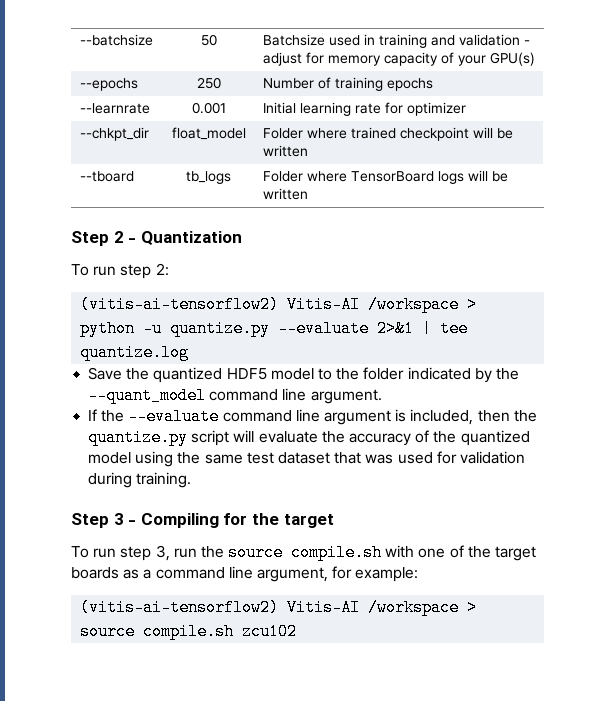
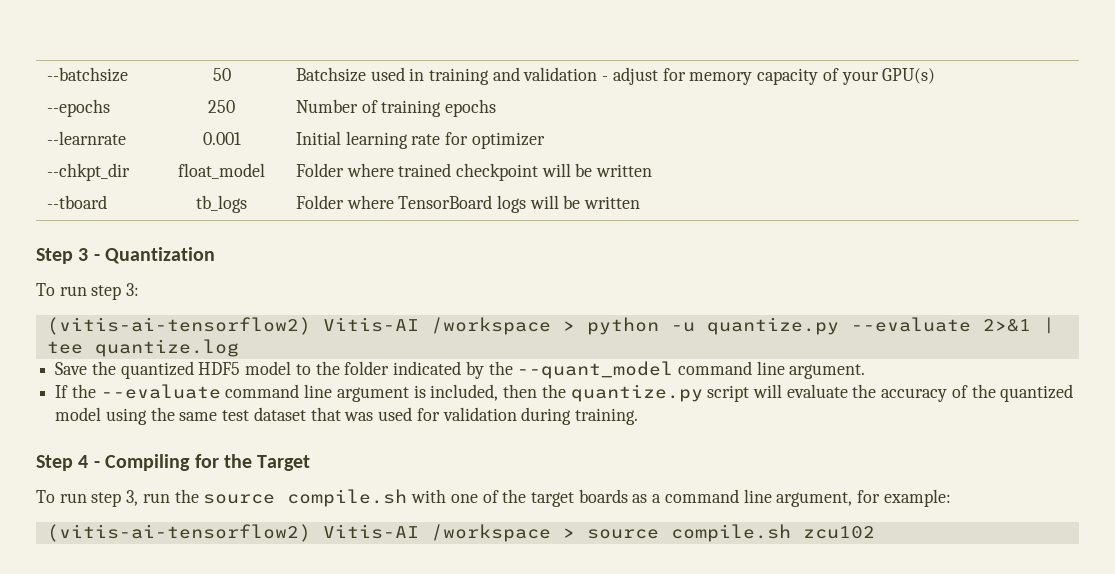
- Step 2 - Quantization
+ Step 3 - Quantization
- To run step 2:
+ To run step 3:
- Step 3 - Compiling for the target
+ Step 4 - Compiling for the Target

